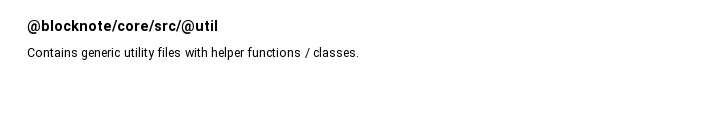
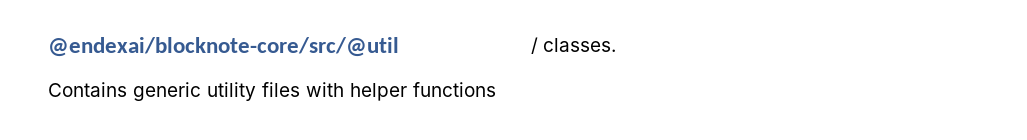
- @blocknote/core/src/@util
+ @endexai/blocknote-core/src/@util

